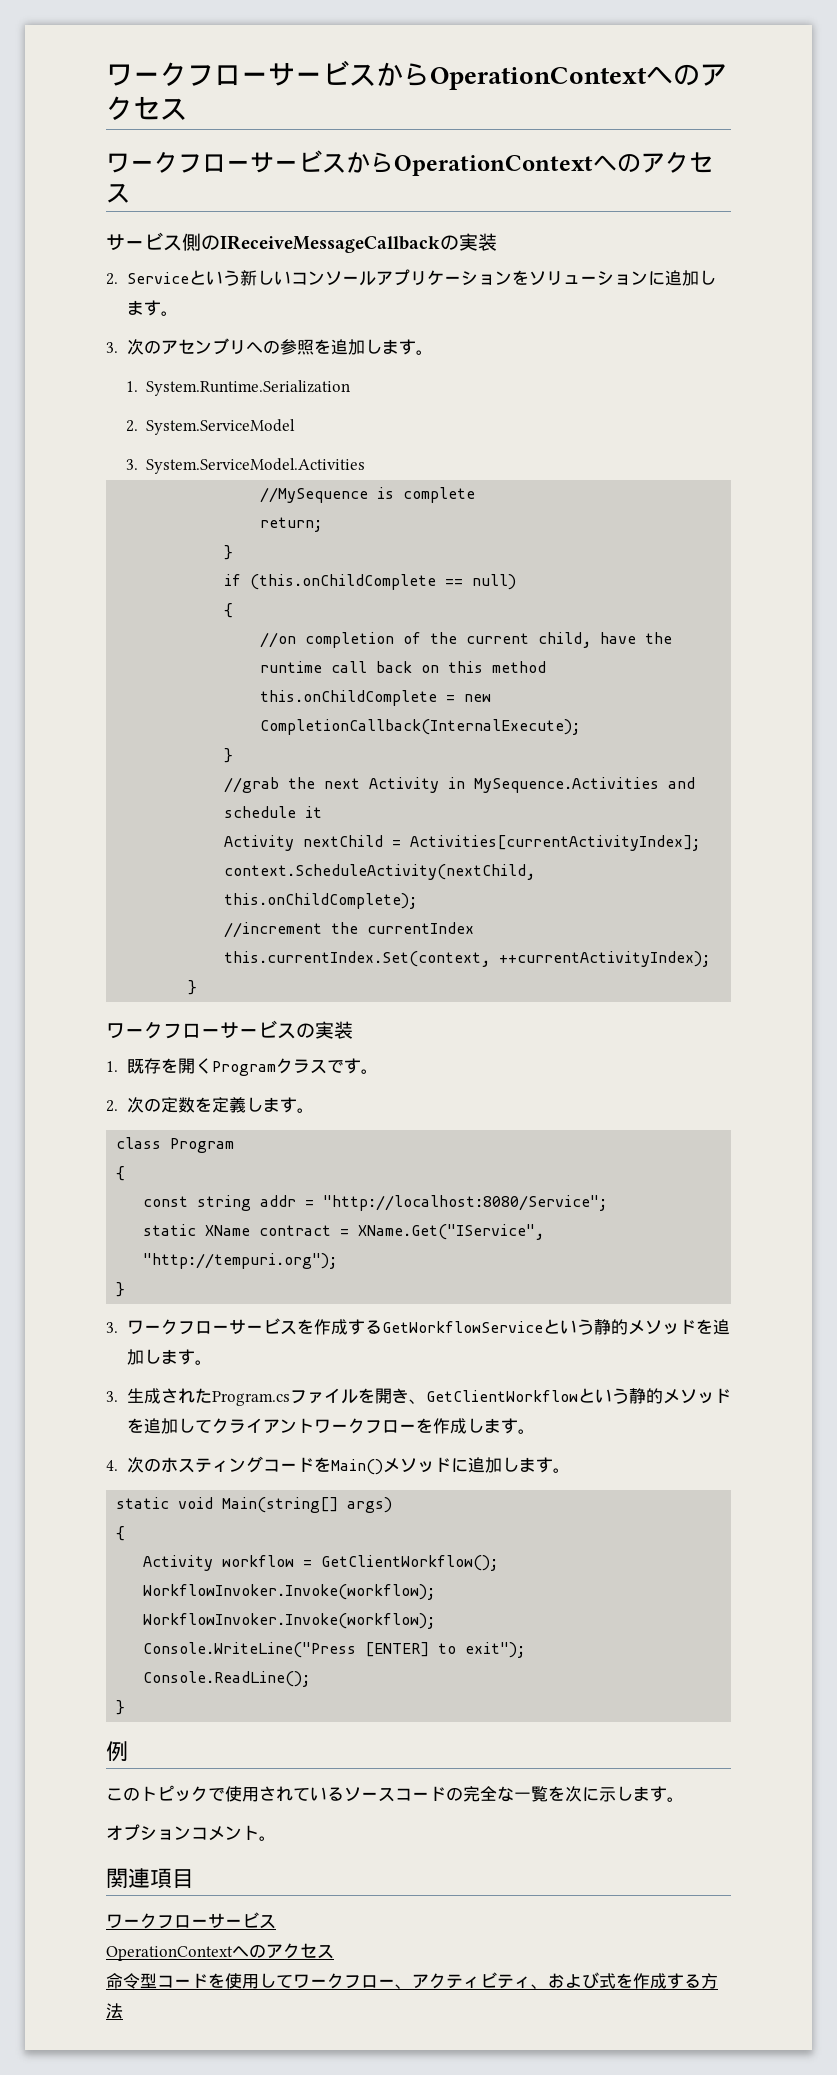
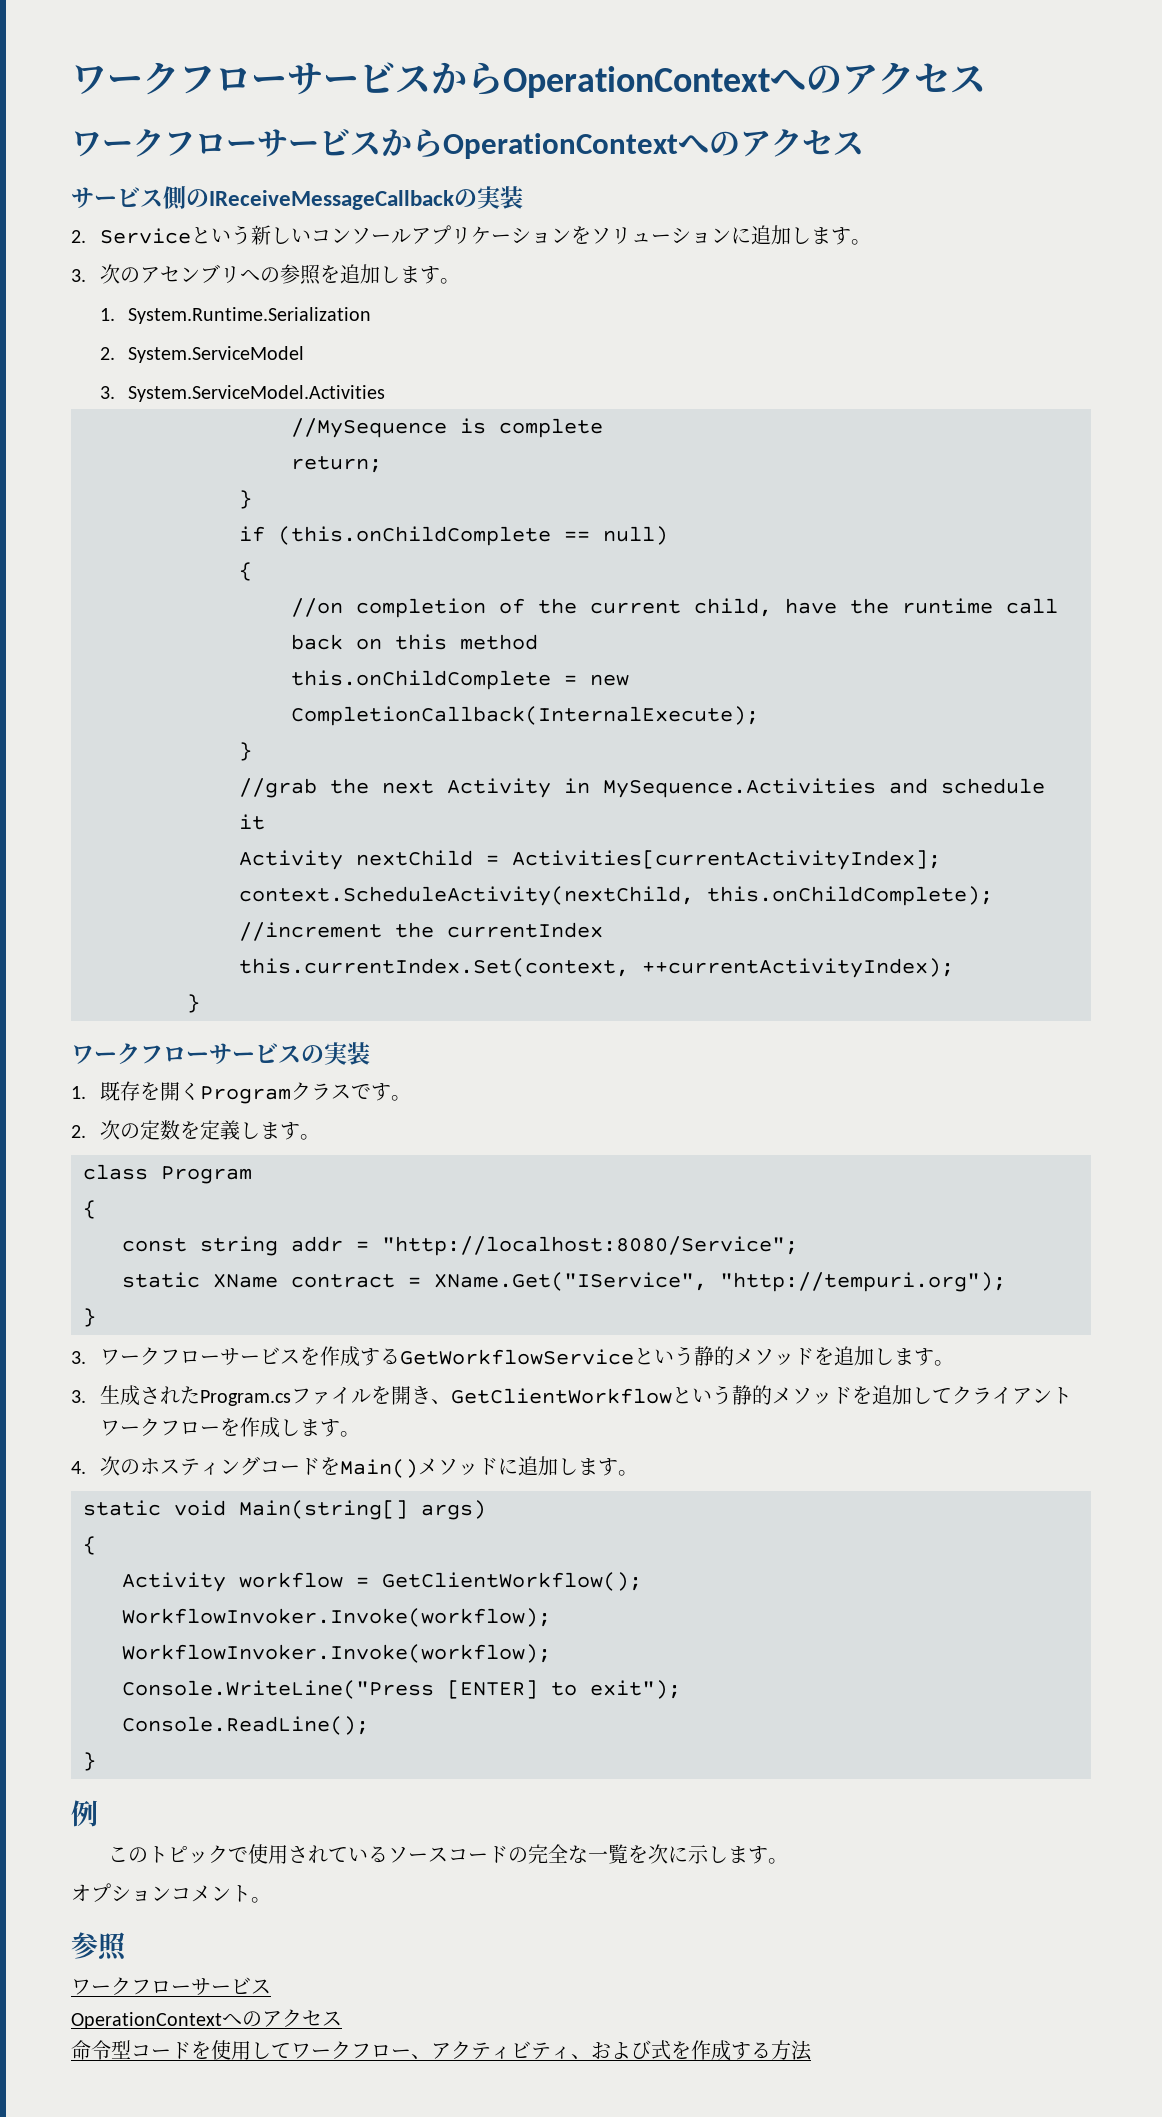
  オプションコメント。
- 関連項目
+ 参照

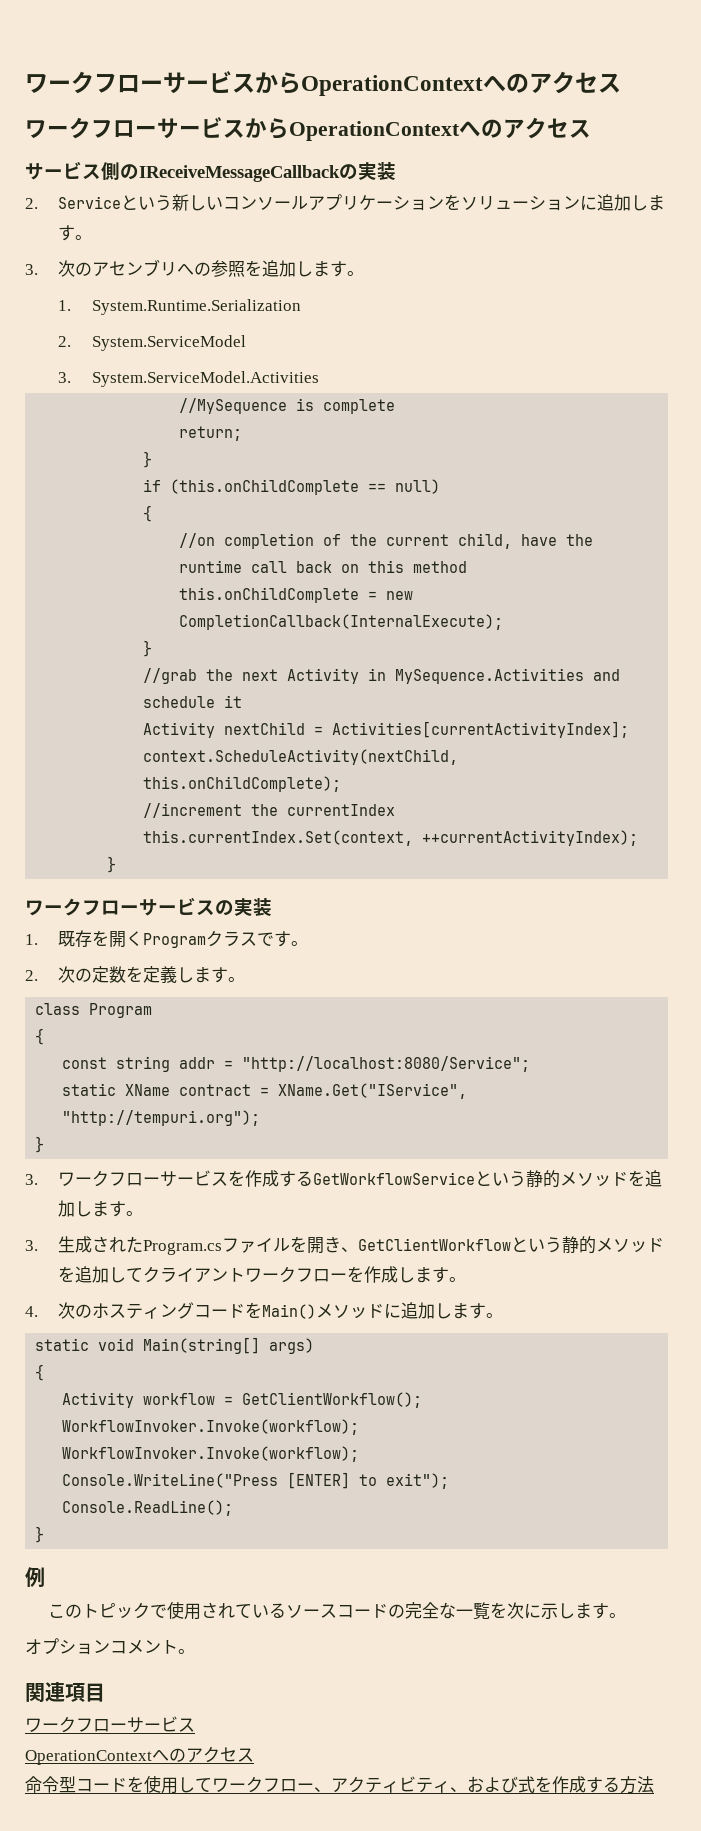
  オプションコメント。
- 参照
+ 関連項目

